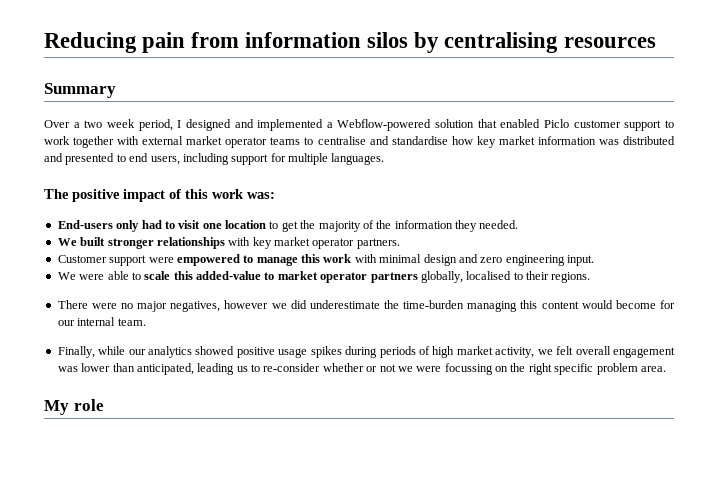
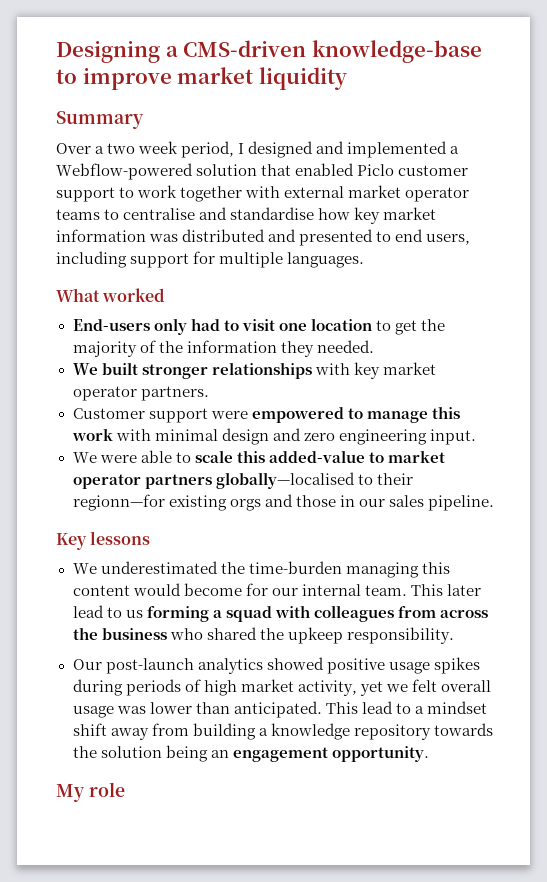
- Reducing pain from information silos by centralising resources
+ Designing a CMS-driven knowledge-base to improve market liquidity
- The positive impact of this work was:
+ What worked
- We were able to scale this added-value to market operator partners globally, localised to their regions.
- There were no major negatives, however we did underestimate the time-burden managing this content would become for our internal team.
- Finally, while our analytics showed positive usage spikes during periods of high market activity, we felt overall engagement was lower than anticipated, leading us to re-consider whether or not we were focussing on the right specific problem area.
+ We were able to scale this added-value to market operator partners globally—localised to their regionn—for existing orgs and those in our sales pipeline.
+ Key lessons
+ We underestimated the time-burden managing this content would become for our internal team. This later lead to us forming a squad with colleagues from across the business who shared the upkeep responsibility.
+ Our post-launch analytics showed positive usage spikes during periods of high market activity, yet we felt overall usage was lower than anticipated. This lead to a mindset shift away from building a knowledge repository towards the solution being an engagement opportunity.

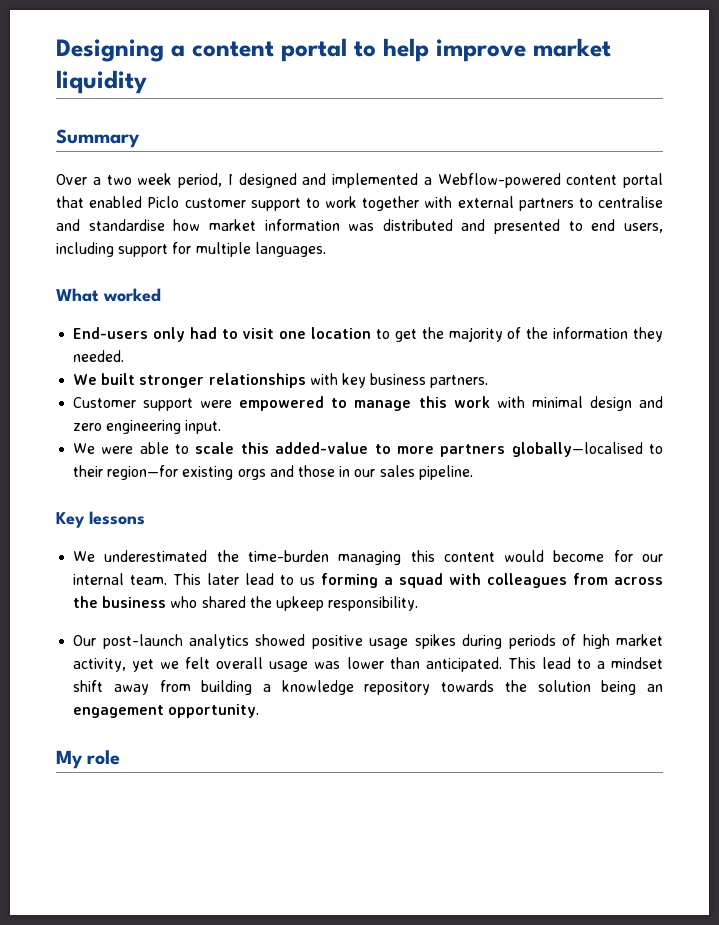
- Designing a CMS-driven knowledge-base to improve market liquidity
+ Designing a content portal to help improve market liquidity
- Over a two week period, I designed and implemented a Webflow-powered solution that enabled Piclo customer support to work together with external market operator teams to centralise and standardise how key market information was distributed and presented to end users, including support for multiple languages.
+ Over a two week period, I designed and implemented a Webflow-powered content portal that enabled Piclo customer support to work together with external partners to centralise and standardise how market information was distributed and presented to end users, including support for multiple languages.
- We built stronger relationships with key market operator partners.
+ We built stronger relationships with key business partners.
- We were able to scale this added-value to market operator partners globally—localised to their regionn—for existing orgs and those in our sales pipeline.
+ We were able to scale this added-value to more partners globally—localised to their region—for existing orgs and those in our sales pipeline.

